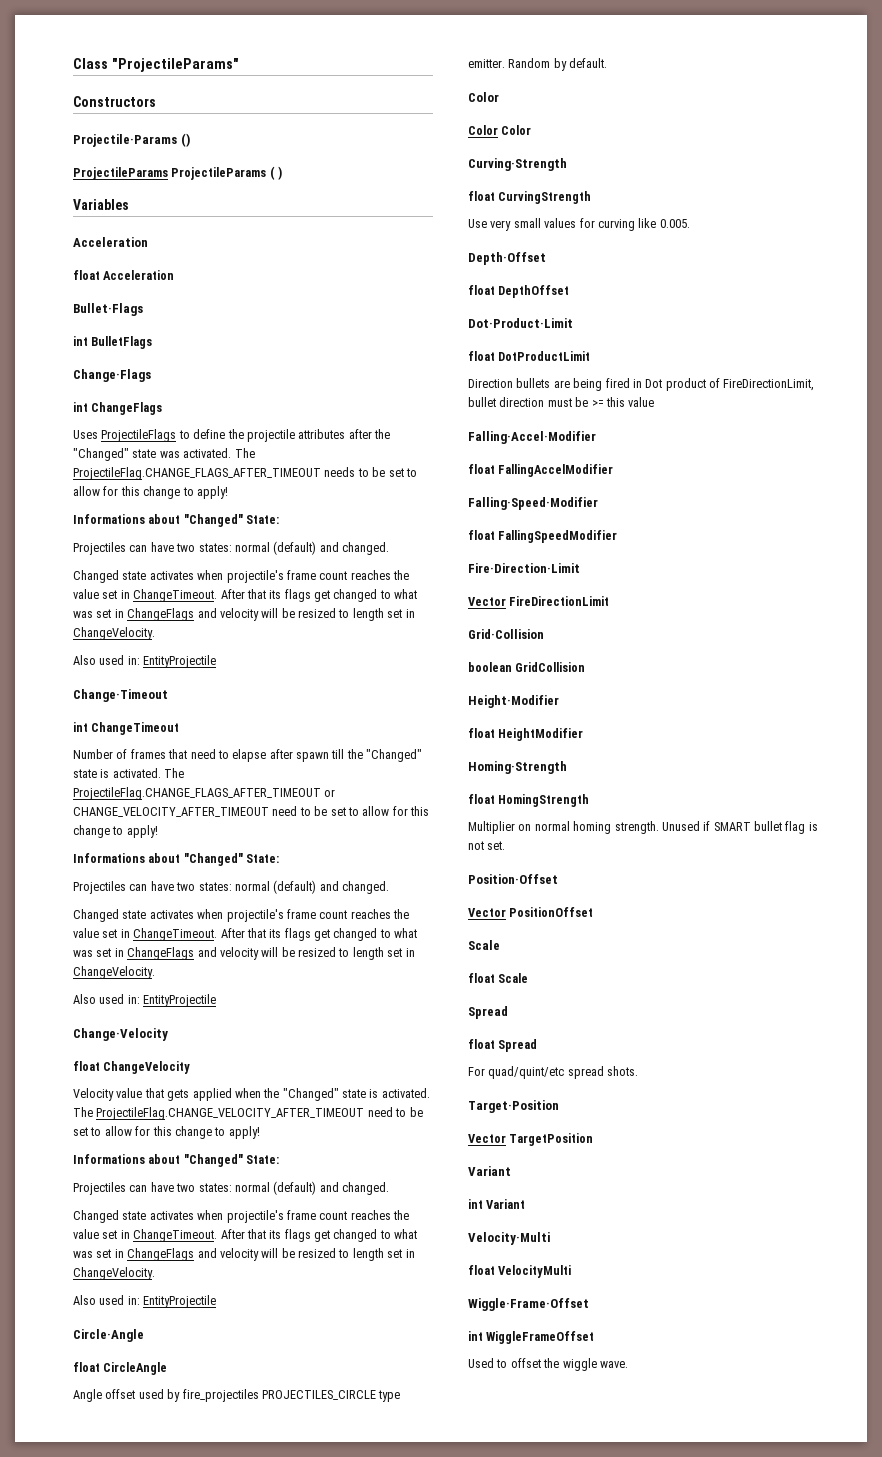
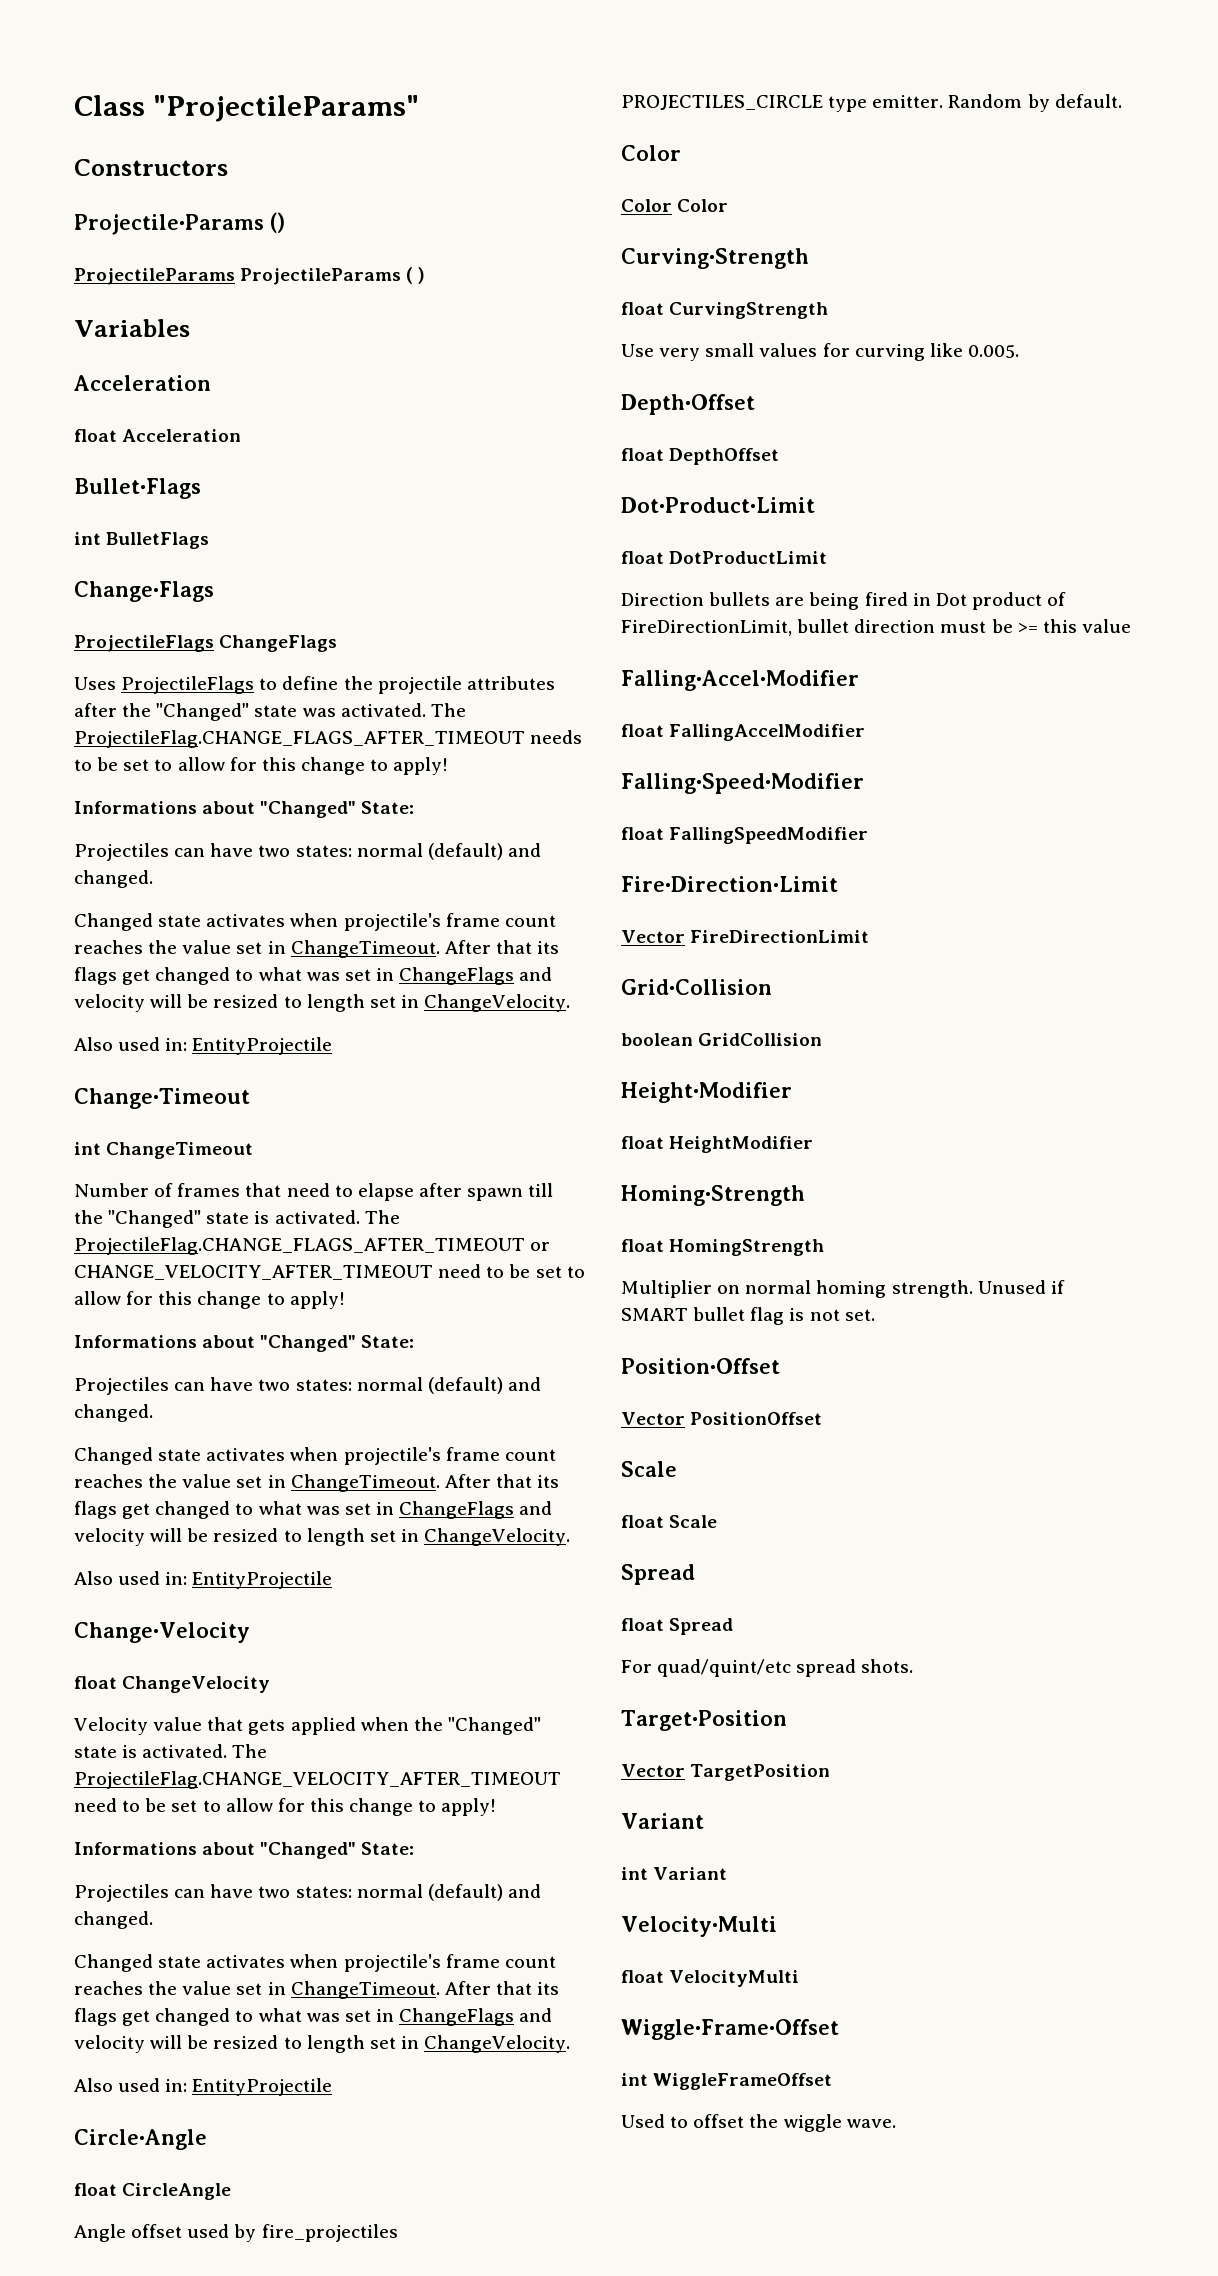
- int ChangeFlags
+ ProjectileFlags ChangeFlags

